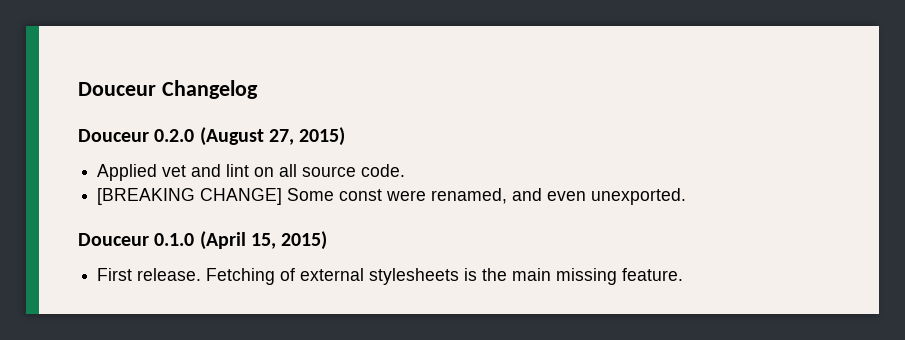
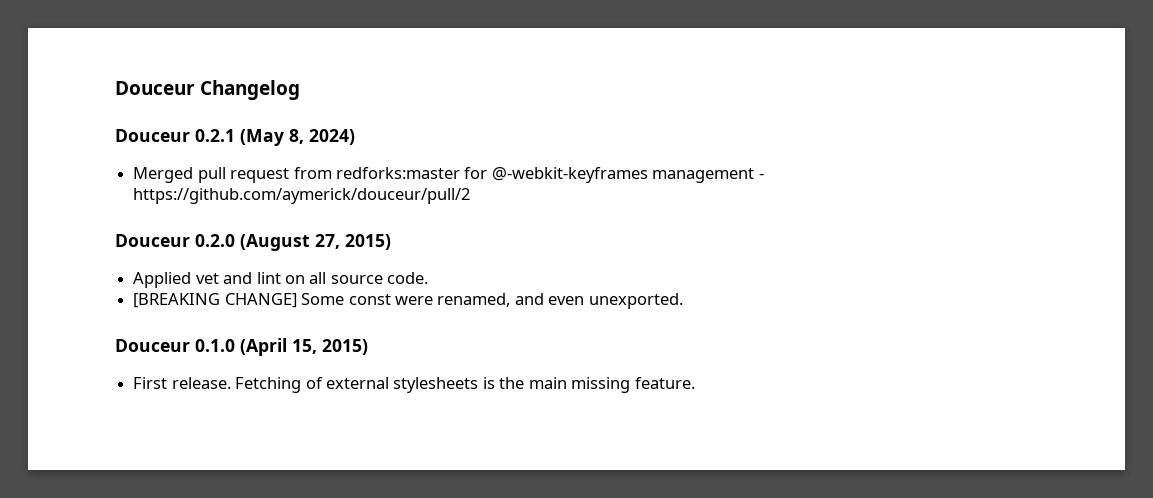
+ Douceur 0.2.1 (May 8, 2024)
+ Merged pull request from redforks:master for @-webkit-keyframes management - https://github.com/aymerick/douceur/pull/2

